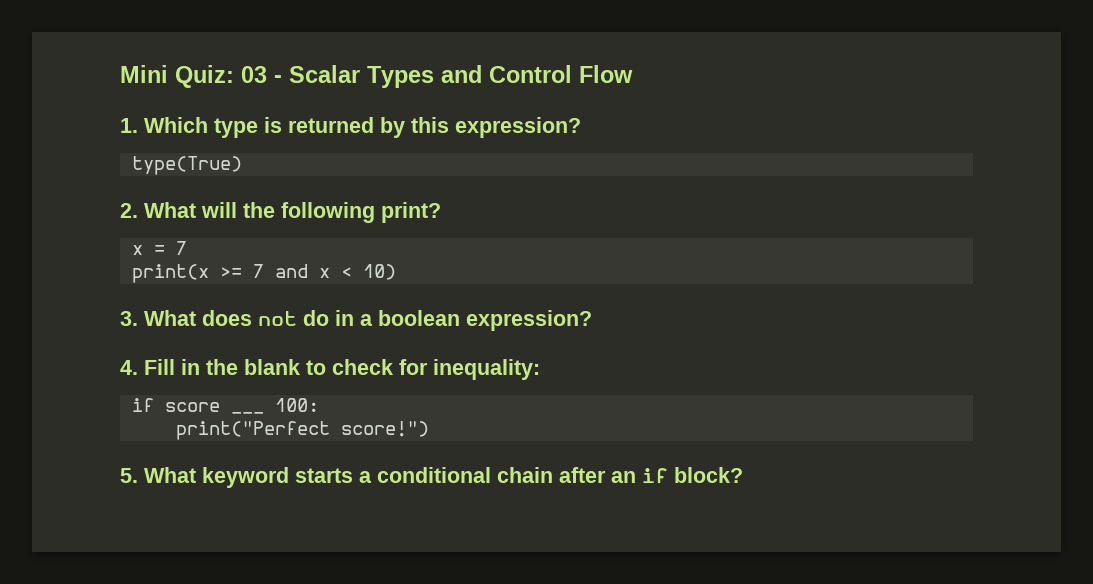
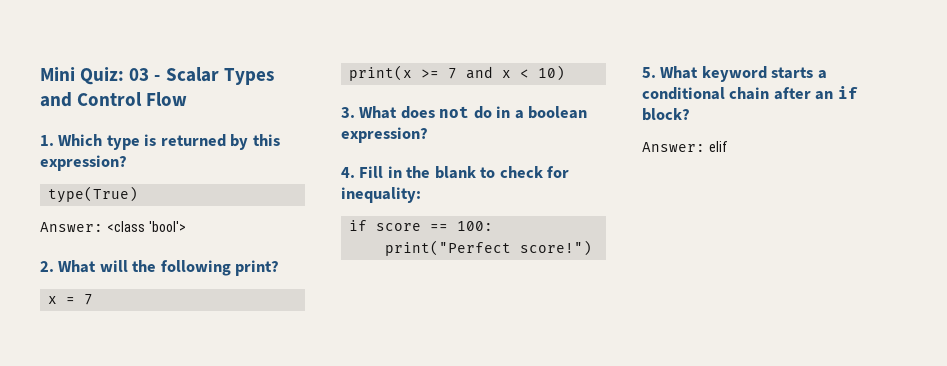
+ Answer: <class 'bool'>
- if score ___ 100:
+ if score == 100:
+ Answer: elif

